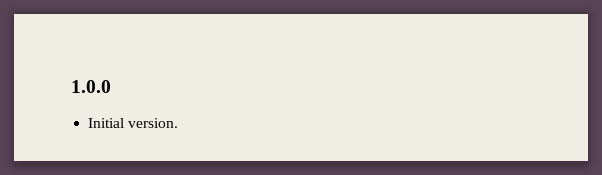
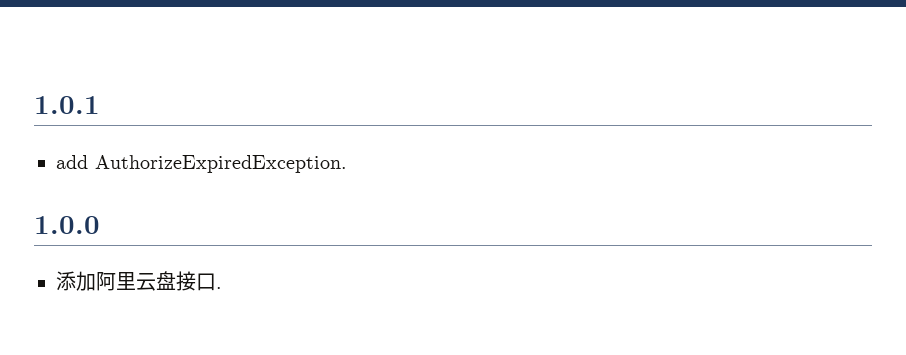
+ 1.0.1
+ add AuthorizeExpiredException.
  1.0.0
- Initial version.
+ 添加阿里云盘接口.

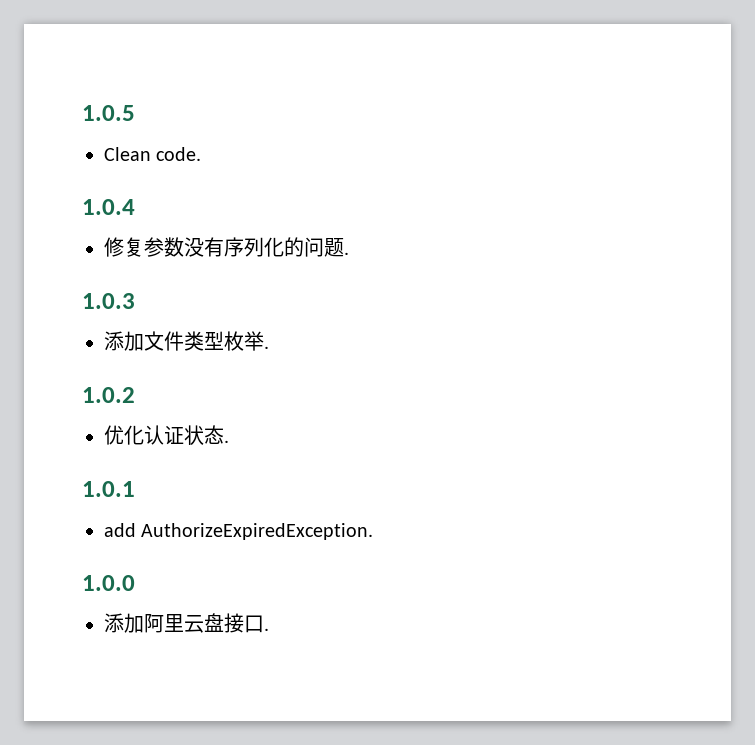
+ 1.0.5
+ Clean code.
+ 1.0.4
+ 修复参数没有序列化的问题.
+ 1.0.3
+ 添加文件类型枚举.
+ 1.0.2
+ 优化认证状态.

